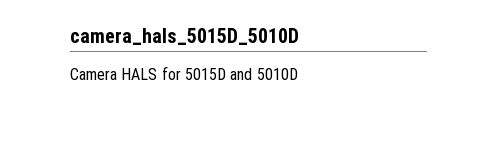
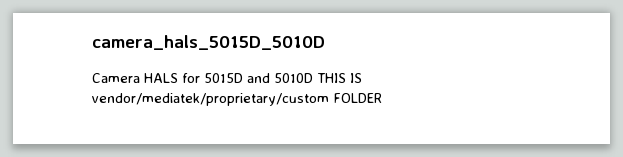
- Camera HALS for 5015D and 5010D
+ Camera HALS for 5015D and 5010D THIS IS vendor/mediatek/proprietary/custom FOLDER

